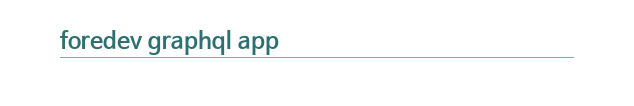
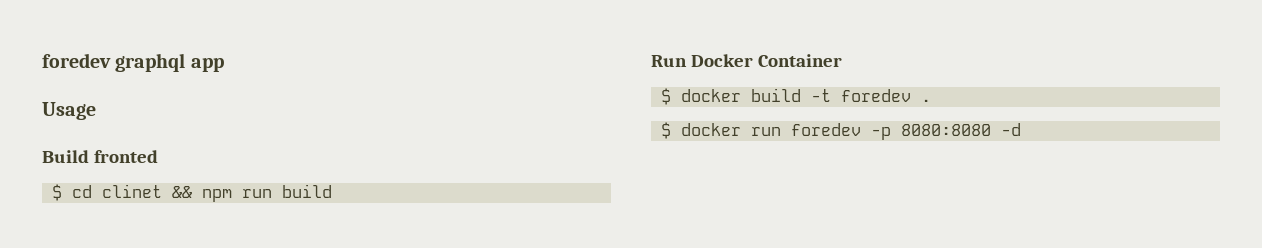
+ Usage
+ Build fronted
+ $ cd clinet && npm run build
+ Run Docker Container
+ $ docker build -t foredev .
+ $ docker run foredev -p 8080:8080 -d

